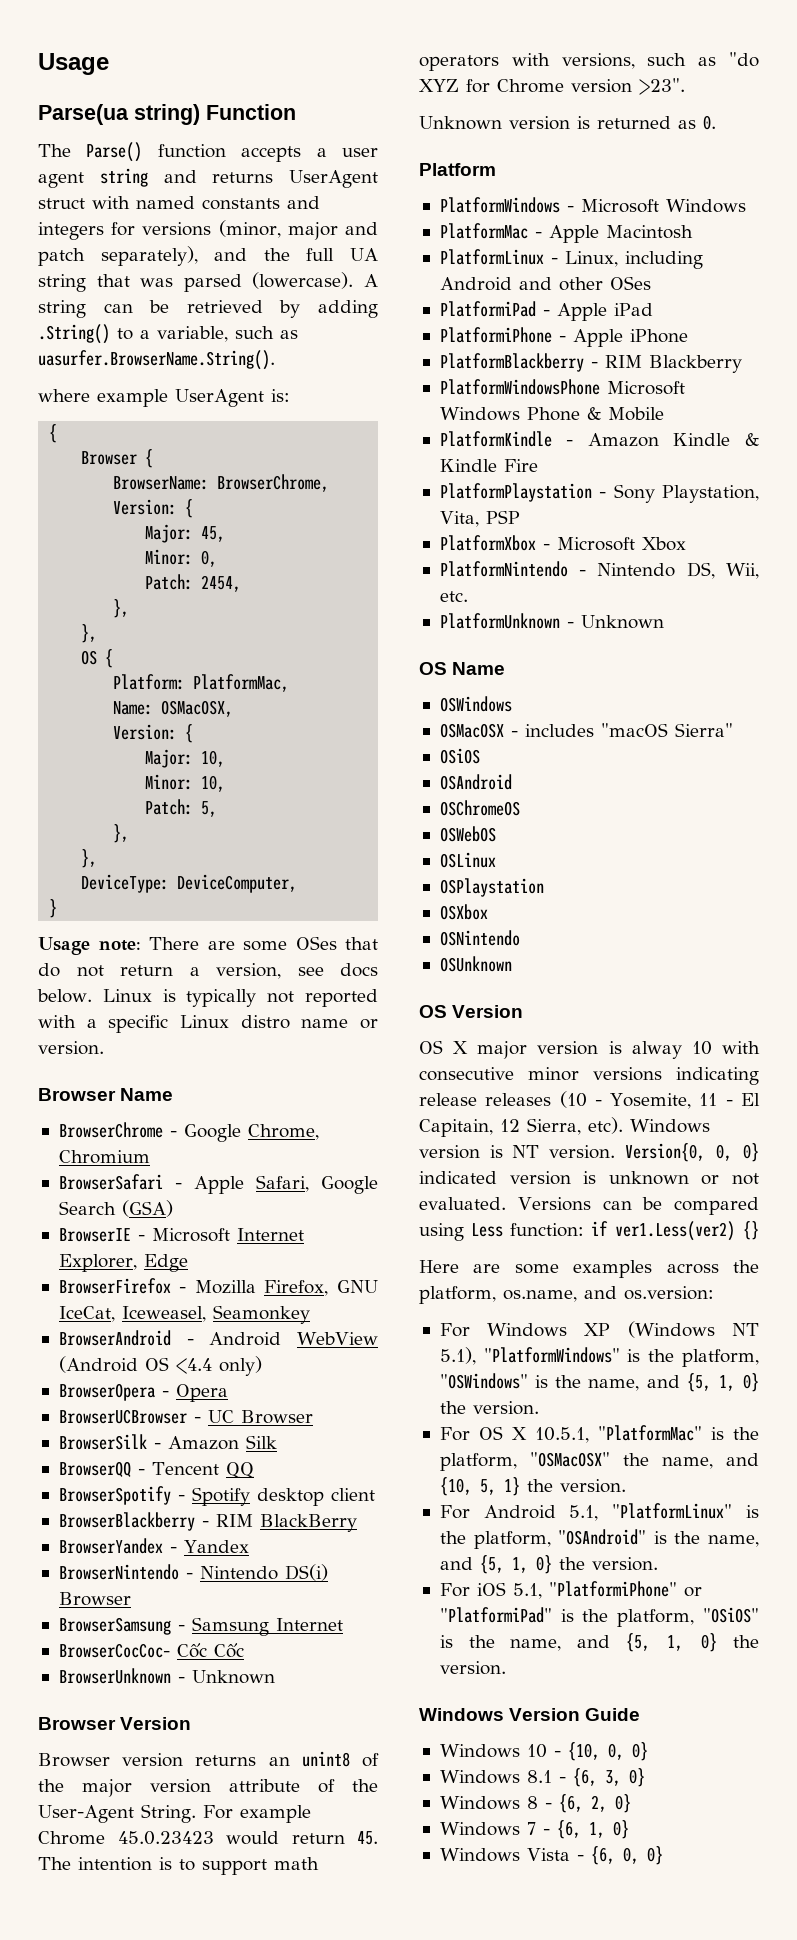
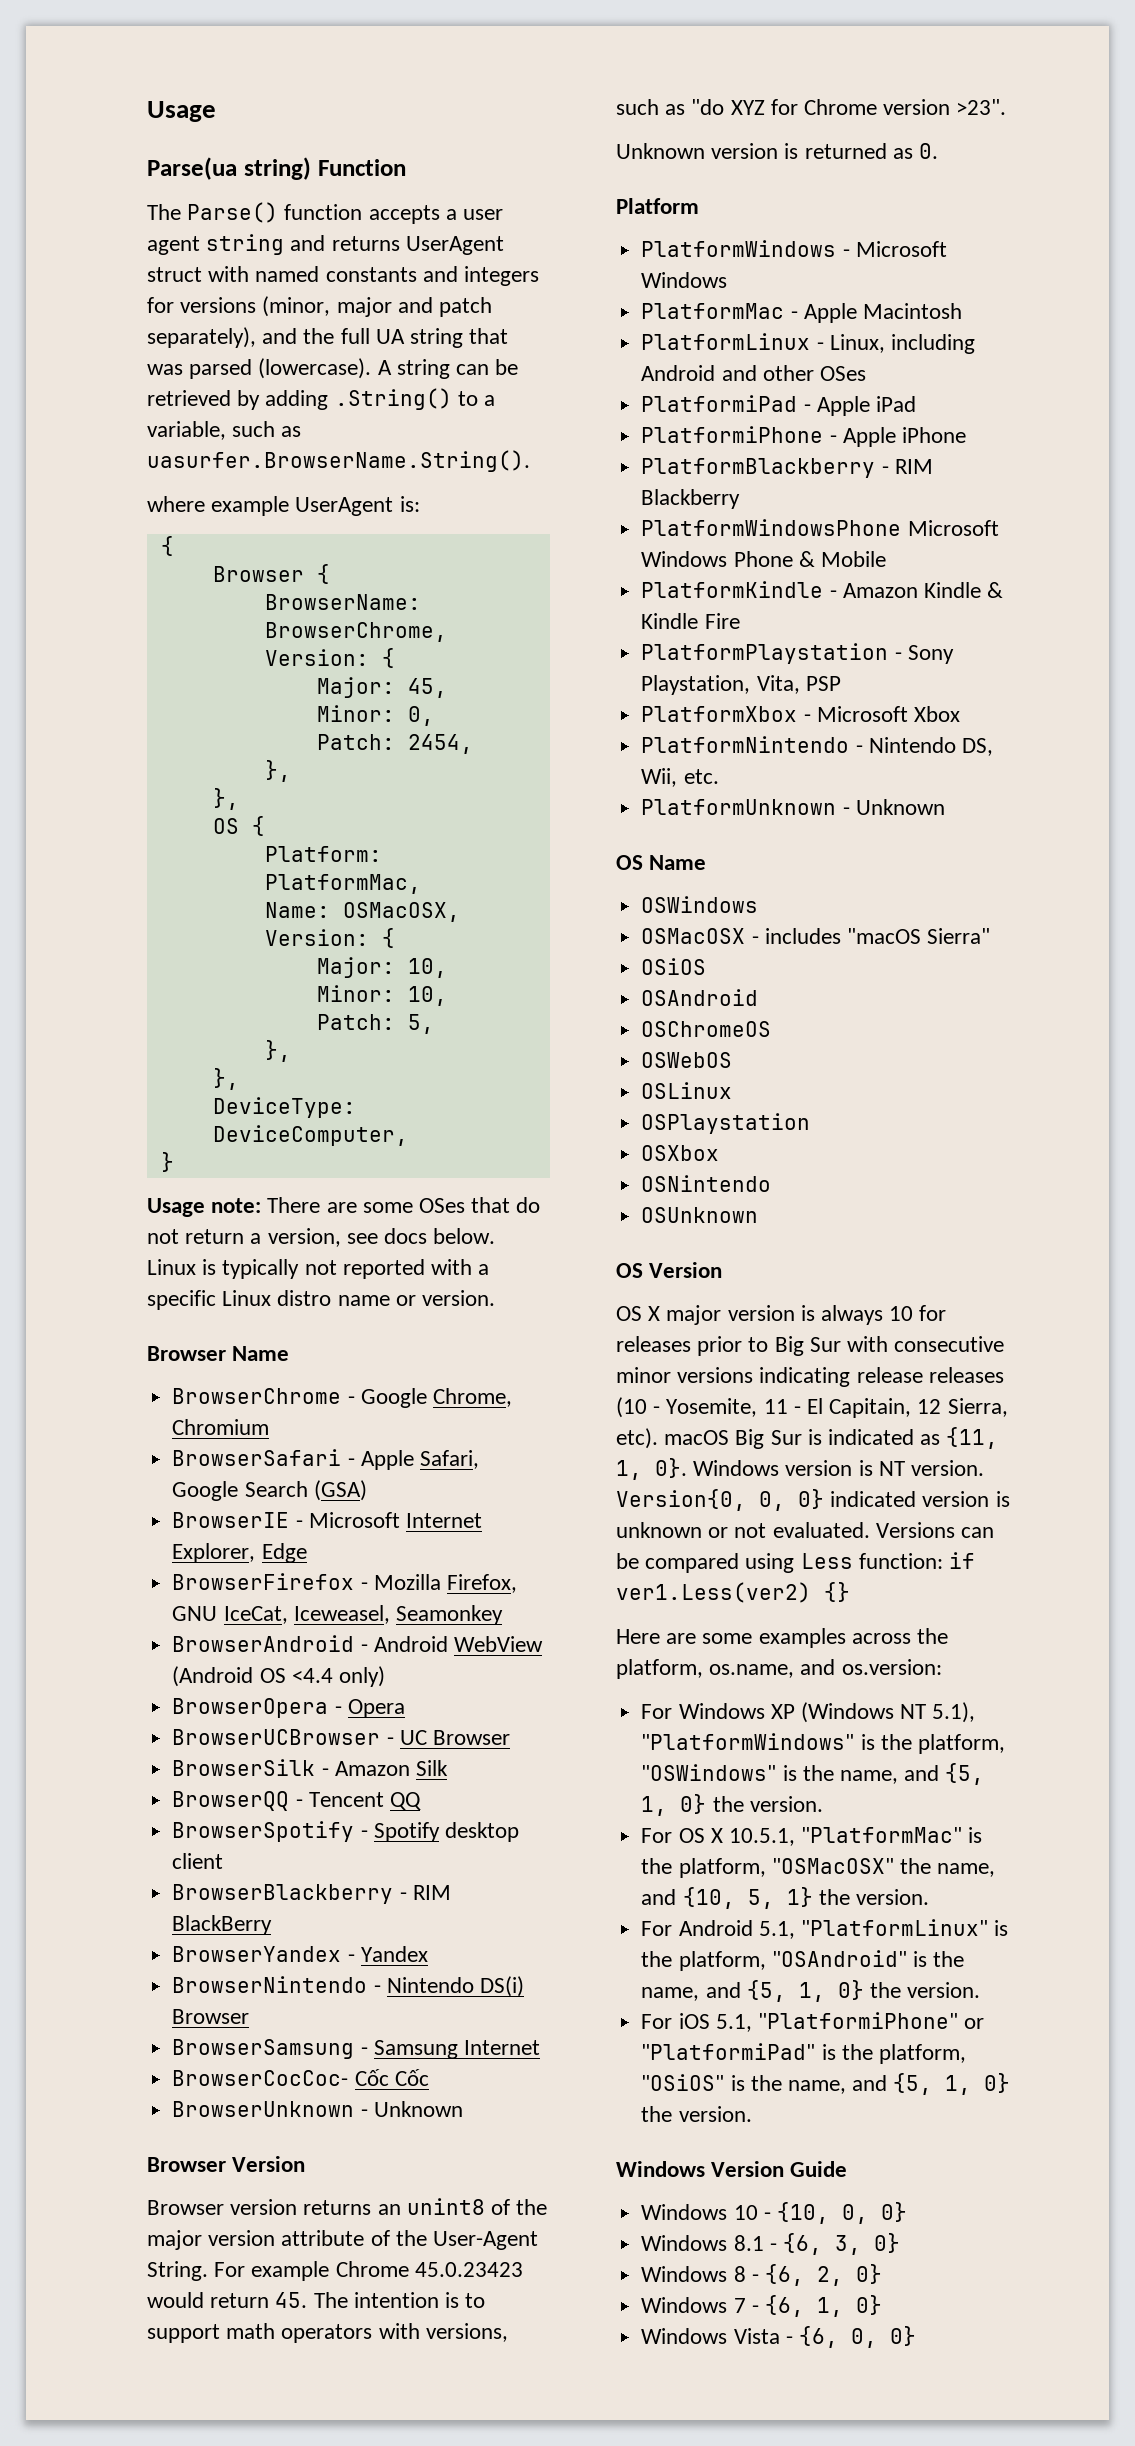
- OS X major version is alway 10 with consecutive minor versions indicating release releases (10 - Yosemite, 11 - El Capitain, 12 Sierra, etc).
+ OS X major version is always 10 for releases prior to Big Sur with consecutive minor versions indicating release releases (10 - Yosemite, 11 - El Capitain, 12 Sierra, etc). macOS Big Sur is indicated as {11, 1, 0}.

